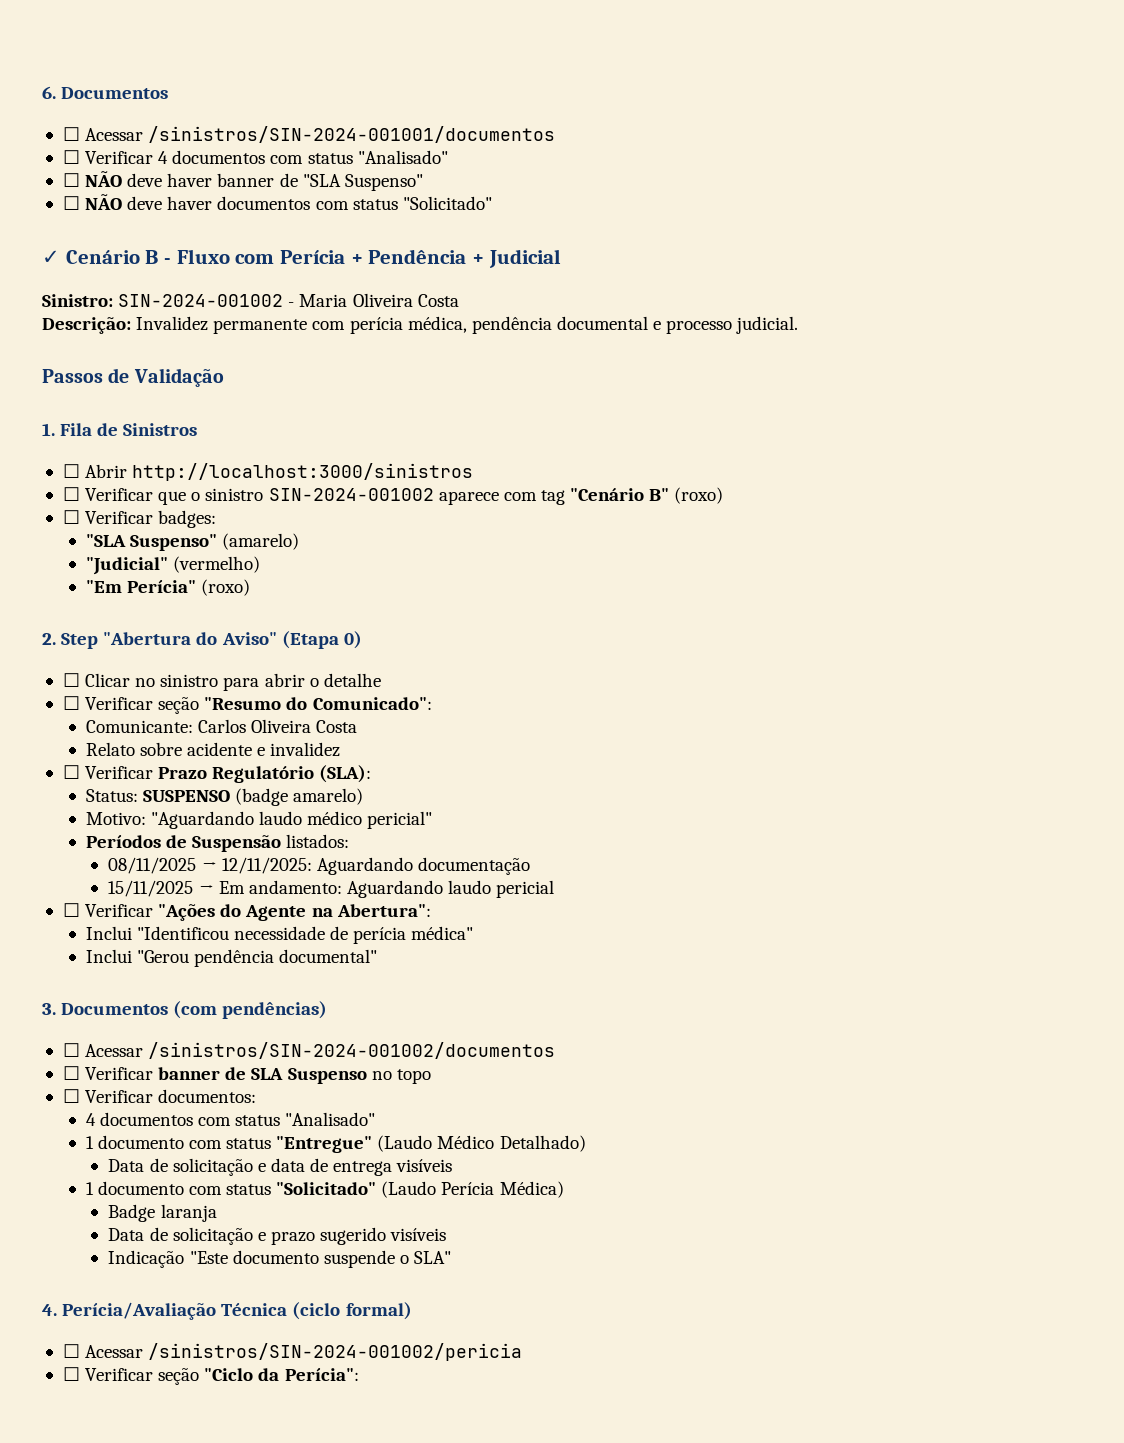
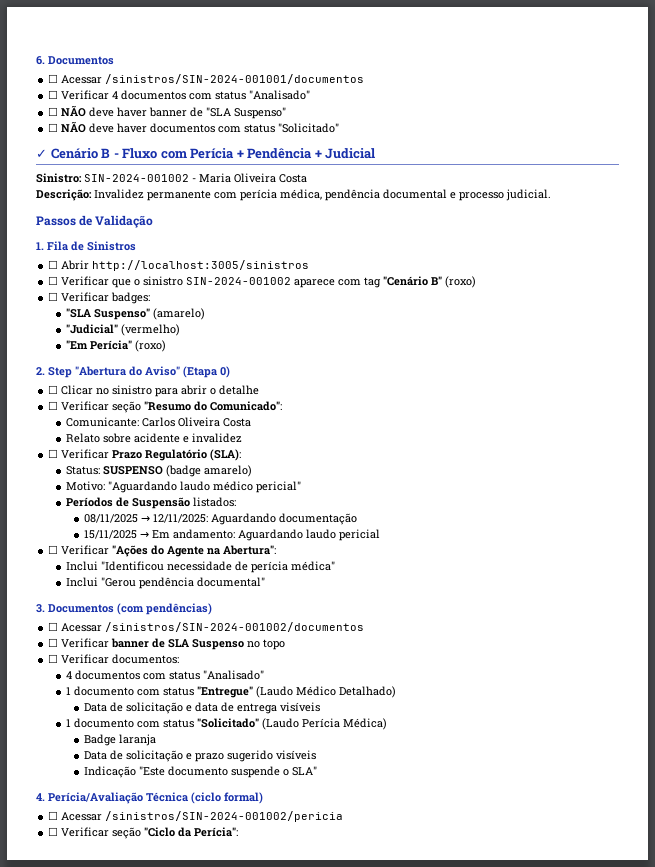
- ☐ Abrir http://localhost:3000/sinistros
+ ☐ Abrir http://localhost:3005/sinistros

